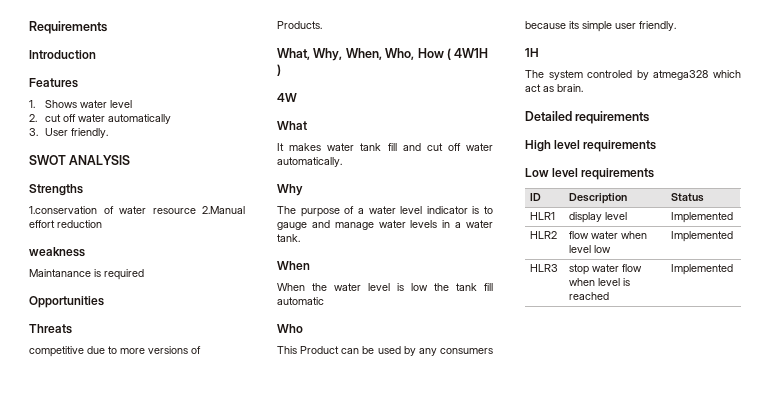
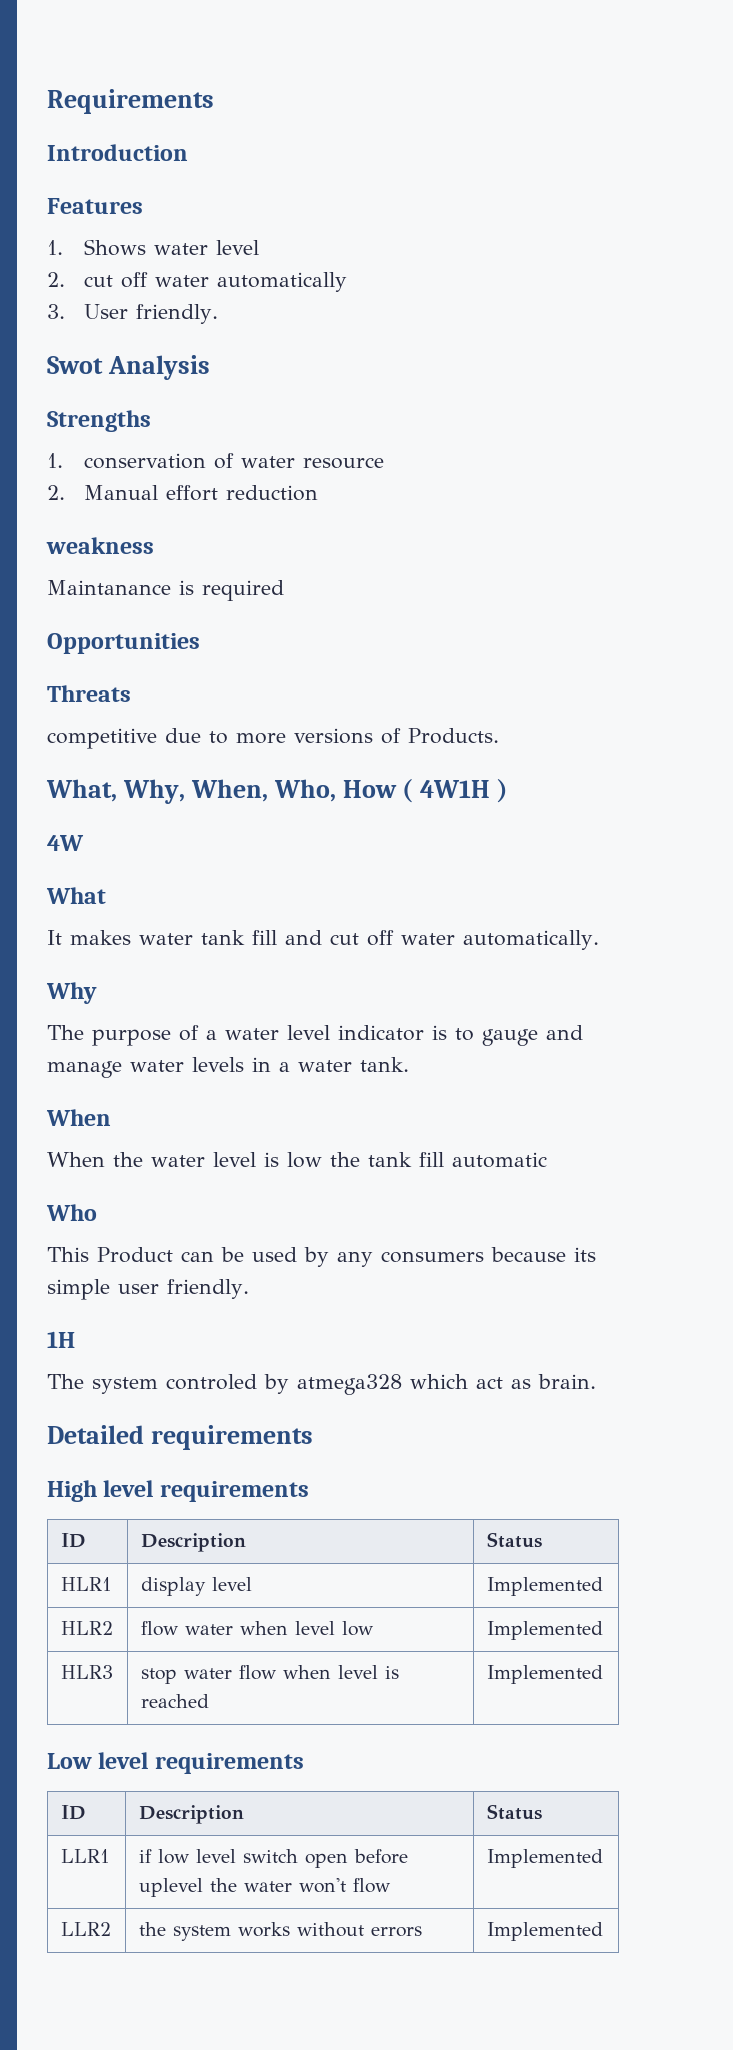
- SWOT ANALYSIS
+ Swot Analysis
- 1.conservation of water resource 2.Manual effort reduction
+ 1. conservation of water resource
+ 2. Manual effort reduction
- Low level requirements
+ Low level requirements
+ ID | Description | Status
+ LLR1 | if low level switch open before uplevel the water won't flow | Implemented
+ LLR2 | the system works without errors | Implemented

